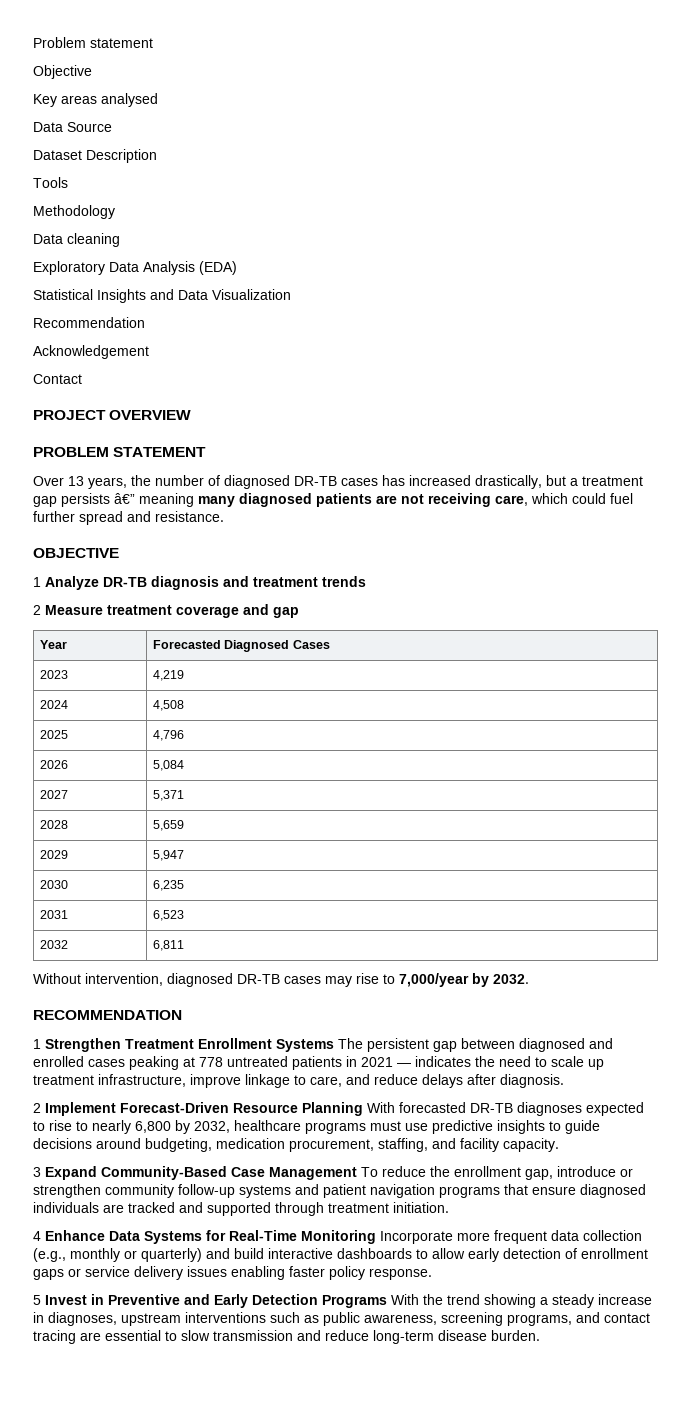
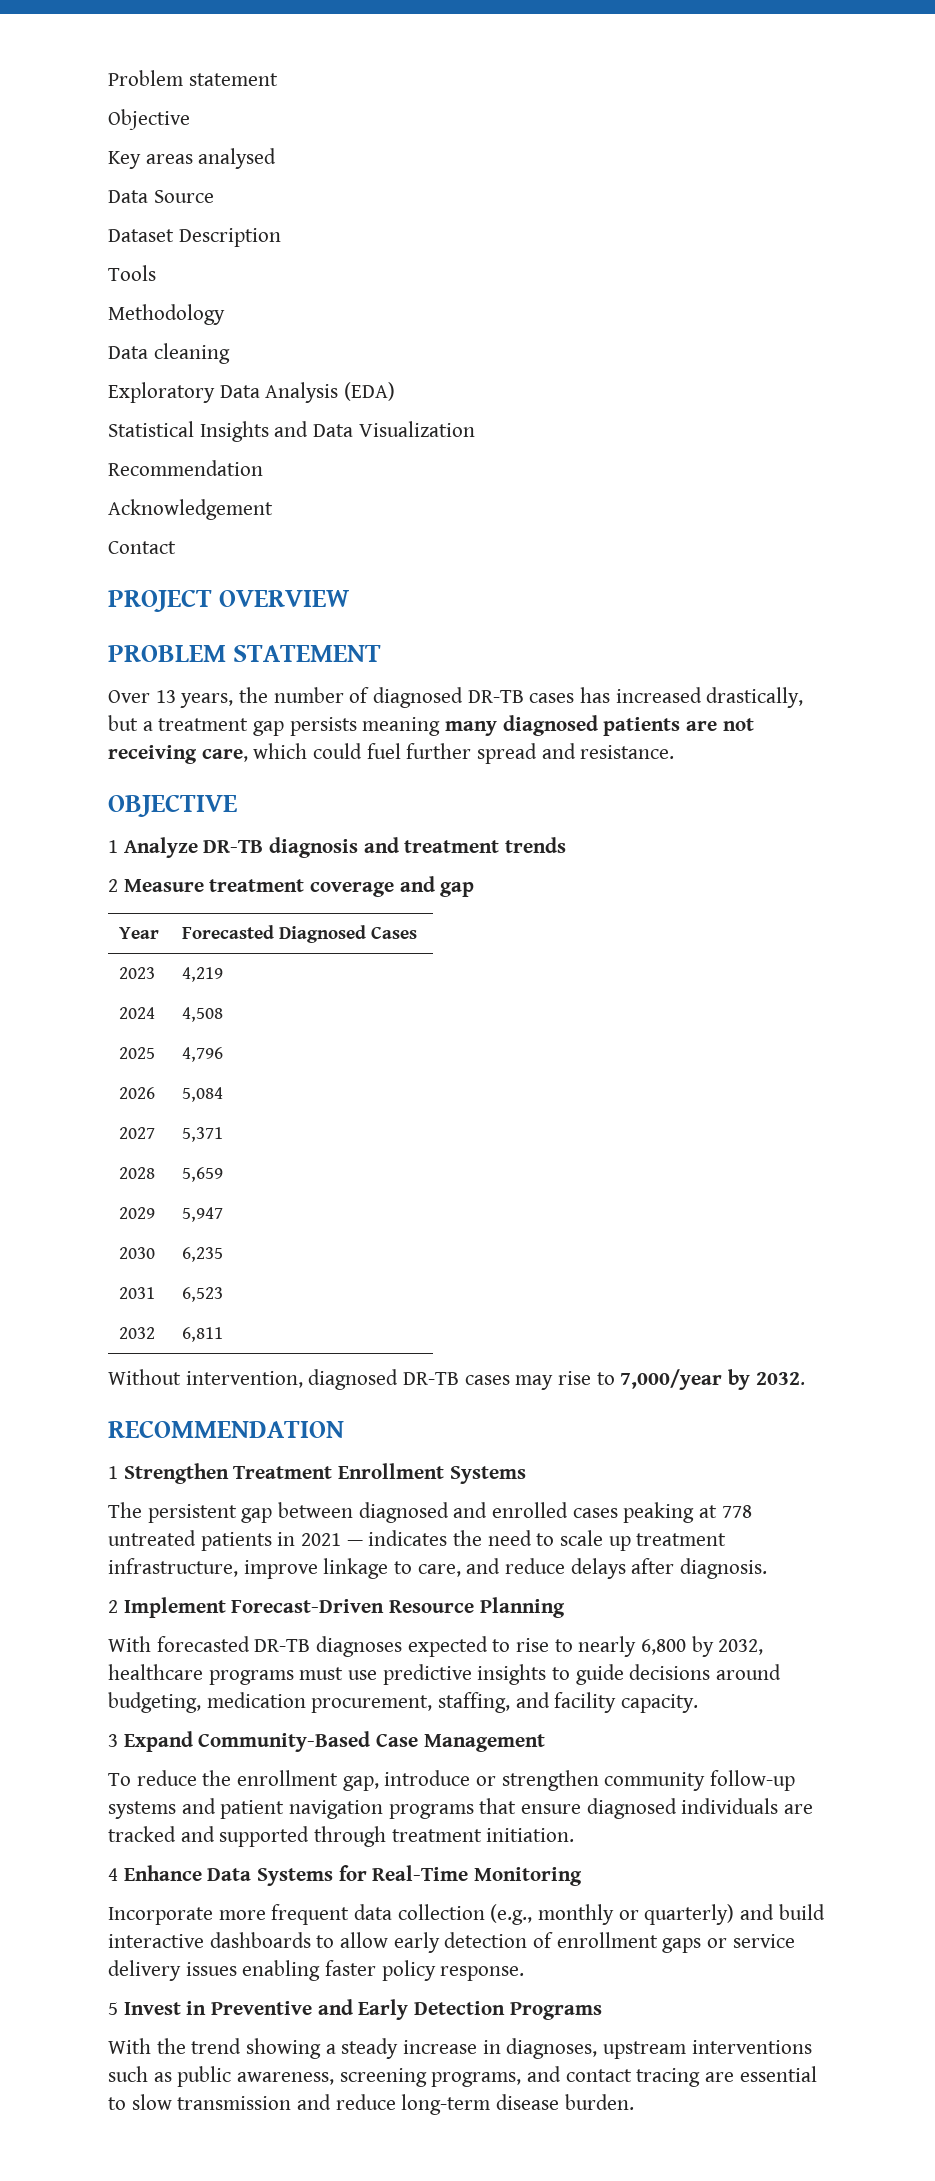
- Over 13 years, the number of diagnosed DR-TB cases has increased drastically, but a treatment gap persists â€” meaning many diagnosed patients are not receiving care, which could fuel further spread and resistance.
+ Over 13 years, the number of diagnosed DR-TB cases has increased drastically, but a treatment gap persists meaning many diagnosed patients are not receiving care, which could fuel further spread and resistance.
- 1 Strengthen Treatment Enrollment Systems The persistent gap between diagnosed and enrolled cases peaking at 778 untreated patients in 2021 — indicates the need to scale up treatment infrastructure, improve linkage to care, and reduce delays after diagnosis.
+ 1 Strengthen Treatment Enrollment Systems
+ The persistent gap between diagnosed and enrolled cases peaking at 778 untreated patients in 2021 — indicates the need to scale up treatment infrastructure, improve linkage to care, and reduce delays after diagnosis.
- 2 Implement Forecast-Driven Resource Planning With forecasted DR-TB diagnoses expected to rise to nearly 6,800 by 2032, healthcare programs must use predictive insights to guide decisions around budgeting, medication procurement, staffing, and facility capacity.
+ 2 Implement Forecast-Driven Resource Planning
+ With forecasted DR-TB diagnoses expected to rise to nearly 6,800 by 2032, healthcare programs must use predictive insights to guide decisions around budgeting, medication procurement, staffing, and facility capacity.
- 3 Expand Community-Based Case Management To reduce the enrollment gap, introduce or strengthen community follow-up systems and patient navigation programs that ensure diagnosed individuals are tracked and supported through treatment initiation.
+ 3 Expand Community-Based Case Management
+ To reduce the enrollment gap, introduce or strengthen community follow-up systems and patient navigation programs that ensure diagnosed individuals are tracked and supported through treatment initiation.
- 4 Enhance Data Systems for Real-Time Monitoring Incorporate more frequent data collection (e.g., monthly or quarterly) and build interactive dashboards to allow early detection of enrollment gaps or service delivery issues enabling faster policy response.
+ 4 Enhance Data Systems for Real-Time Monitoring
+ Incorporate more frequent data collection (e.g., monthly or quarterly) and build interactive dashboards to allow early detection of enrollment gaps or service delivery issues enabling faster policy response.
- 5 Invest in Preventive and Early Detection Programs With the trend showing a steady increase in diagnoses, upstream interventions such as public awareness, screening programs, and contact tracing are essential to slow transmission and reduce long-term disease burden.
+ 5 Invest in Preventive and Early Detection Programs
+ With the trend showing a steady increase in diagnoses, upstream interventions such as public awareness, screening programs, and contact tracing are essential to slow transmission and reduce long-term disease burden.

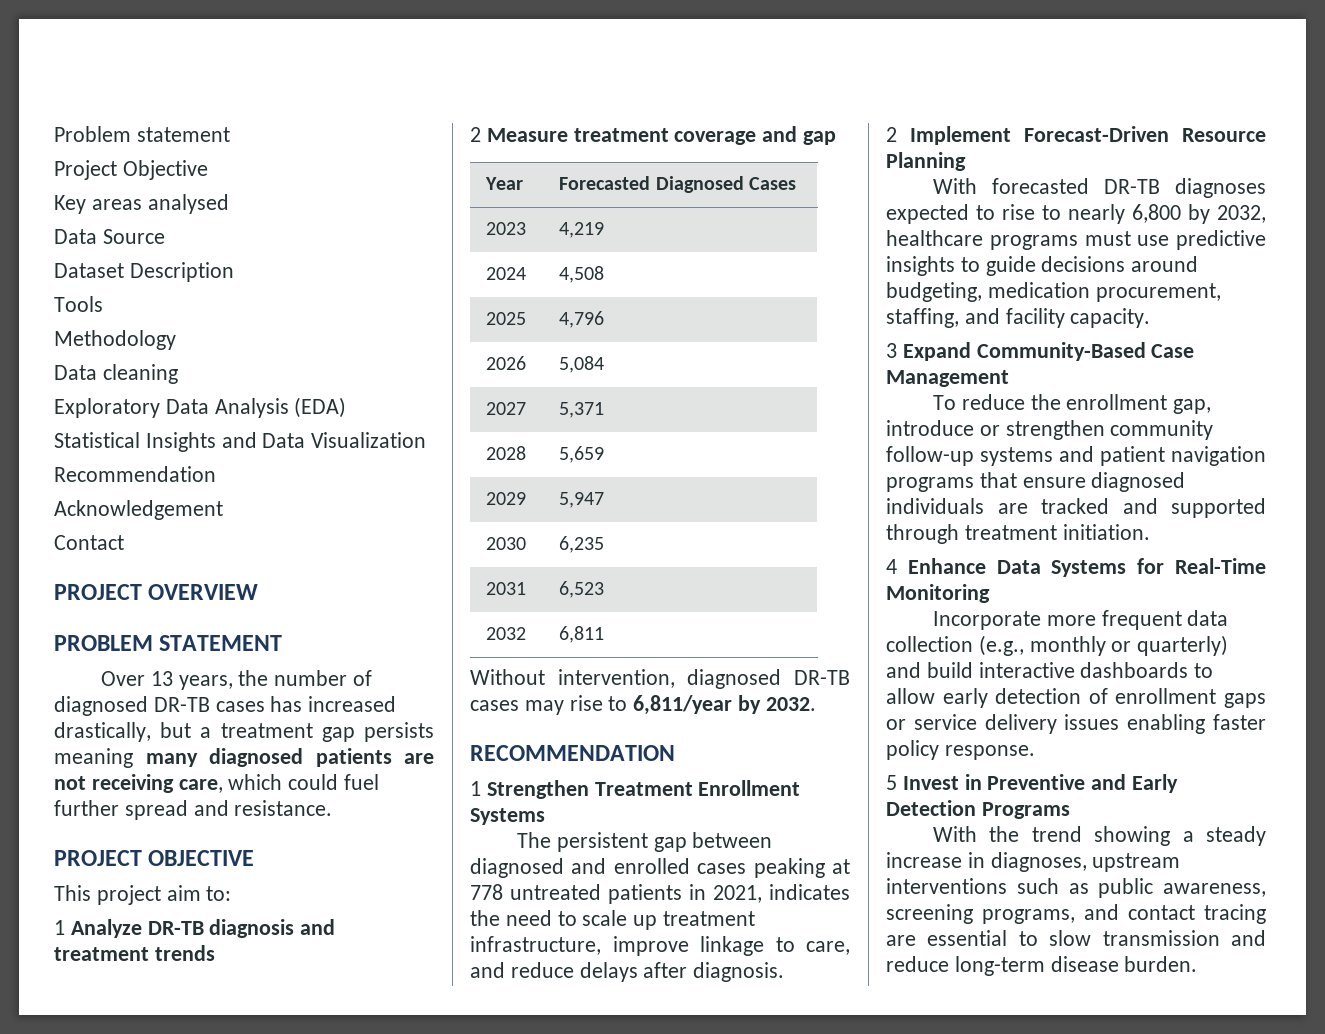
- Objective
+ Project Objective
- OBJECTIVE
+ PROJECT OBJECTIVE
+ This project aim to:
- Without intervention, diagnosed DR-TB cases may rise to 7,000/year by 2032.
+ Without intervention, diagnosed DR-TB cases may rise to 6,811/year by 2032.
- The persistent gap between diagnosed and enrolled cases peaking at 778 untreated patients in 2021 — indicates the need to scale up treatment infrastructure, improve linkage to care, and reduce delays after diagnosis.
+ The persistent gap between diagnosed and enrolled cases peaking at 778 untreated patients in 2021, indicates the need to scale up treatment infrastructure, improve linkage to care, and reduce delays after diagnosis.

